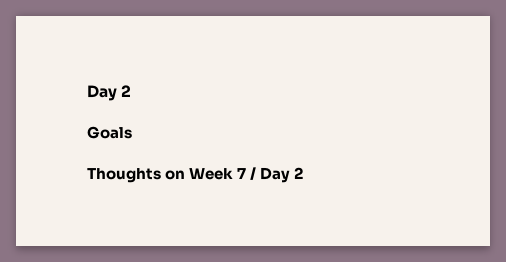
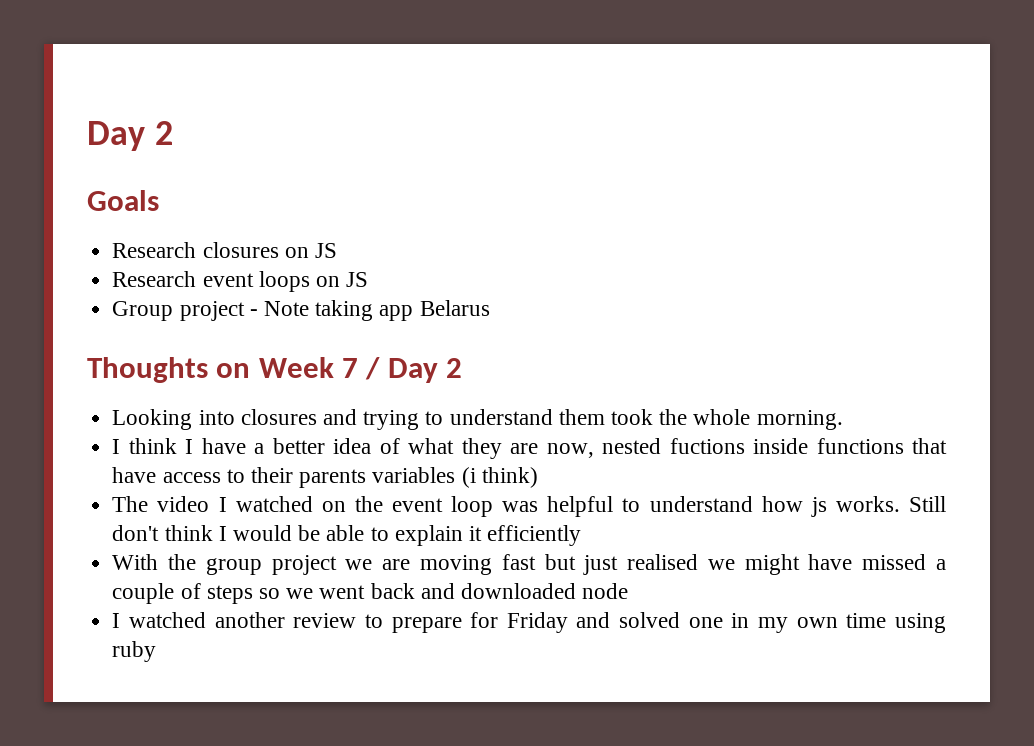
+ Research closures on JS
+ Research event loops on JS
+ Group project - Note taking app Belarus
+ Looking into closures and trying to understand them took the whole morning.
+ I think I have a better idea of what they are now, nested fuctions inside functions that have access to their parents variables (i think)
+ The video I watched on the event loop was helpful to understand how js works. Still don't think I would be able to explain it efficiently
+ With the group project we are moving fast but just realised we might have missed a couple of steps so we went back and downloaded node
+ I watched another review to prepare for Friday and solved one in my own time using ruby

